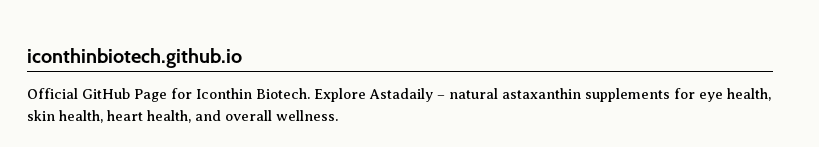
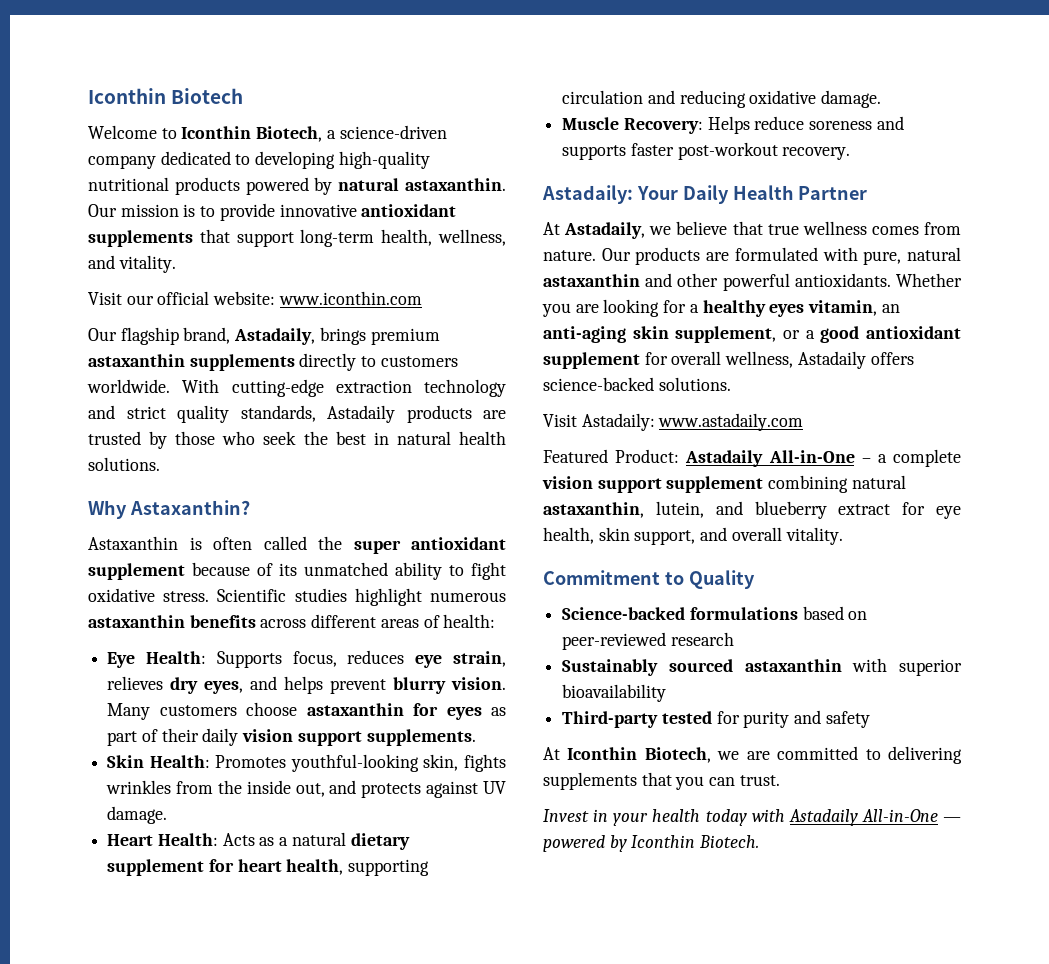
- iconthinbiotech.github.io
- Official GitHub Page for Iconthin Biotech. Explore Astadaily – natural astaxanthin supplements for eye health, skin health, heart health, and overall wellness.
+ Iconthin Biotech
+ Welcome to Iconthin Biotech, a science-driven company dedicated to developing high-quality nutritional products powered by natural astaxanthin. Our mission is to provide innovative antioxidant supplements that support long-term health, wellness, and vitality.
+ Visit our official website: www.iconthin.com
+ Our flagship brand, Astadaily, brings premium astaxanthin supplements directly to customers worldwide. With cutting-edge extraction technology and strict quality standards, Astadaily products are trusted by those who seek the best in natural health solutions.
+ Why Astaxanthin?
+ Astaxanthin is often called the super antioxidant supplement because of its unmatched ability to fight oxidative stress. Scientific studies highlight numerous astaxanthin benefits across different areas of health:
+ Eye Health: Supports focus, reduces eye strain, relieves dry eyes, and helps prevent blurry vision. Many customers choose astaxanthin for eyes as part of their daily vision support supplements.
+ Skin Health: Promotes youthful-looking skin, fights wrinkles from the inside out, and protects against UV damage.
+ Heart Health: Acts as a natural dietary supplement for heart health, supporting circulation and reducing oxidative damage.
+ Muscle Recovery: Helps reduce soreness and supports faster post-workout recovery.
+ Astadaily: Your Daily Health Partner
+ At Astadaily, we believe that true wellness comes from nature. Our products are formulated with pure, natural astaxanthin and other powerful antioxidants. Whether you are looking for a healthy eyes vitamin, an anti-aging skin supplement, or a good antioxidant supplement for overall wellness, Astadaily offers science-backed solutions.
+ Visit Astadaily: www.astadaily.com
+ Featured Product: Astadaily All-in-One – a complete vision support supplement combining natural astaxanthin, lutein, and blueberry extract for eye health, skin support, and overall vitality.
+ Commitment to Quality
+ Science-backed formulations based on peer-reviewed research
+ Sustainably sourced astaxanthin with superior bioavailability
+ Third-party tested for purity and safety
+ At Iconthin Biotech, we are committed to delivering supplements that you can trust.
+ Invest in your health today with Astadaily All-in-One — powered by Iconthin Biotech.

